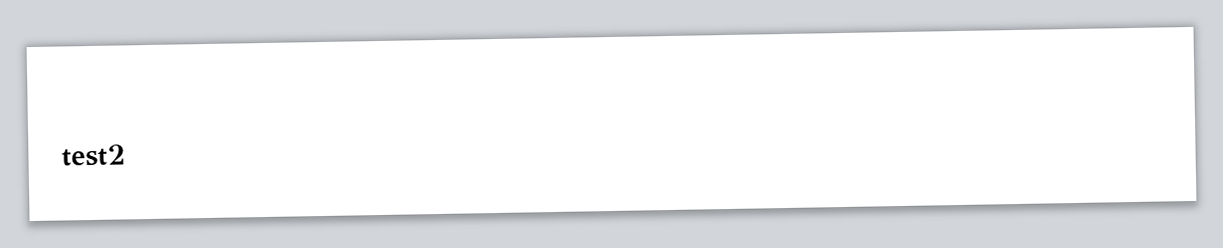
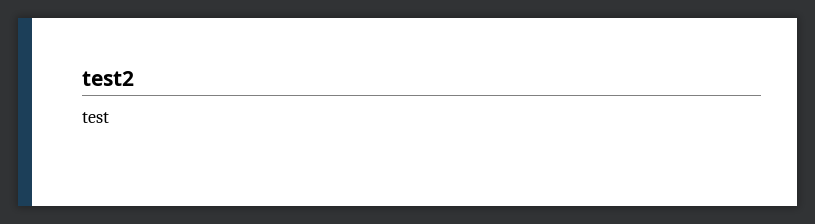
+ test

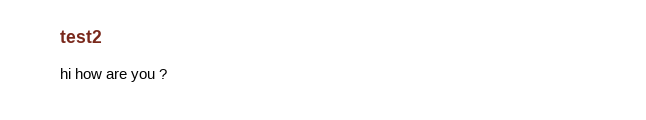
- test
+ hi how are you ?

